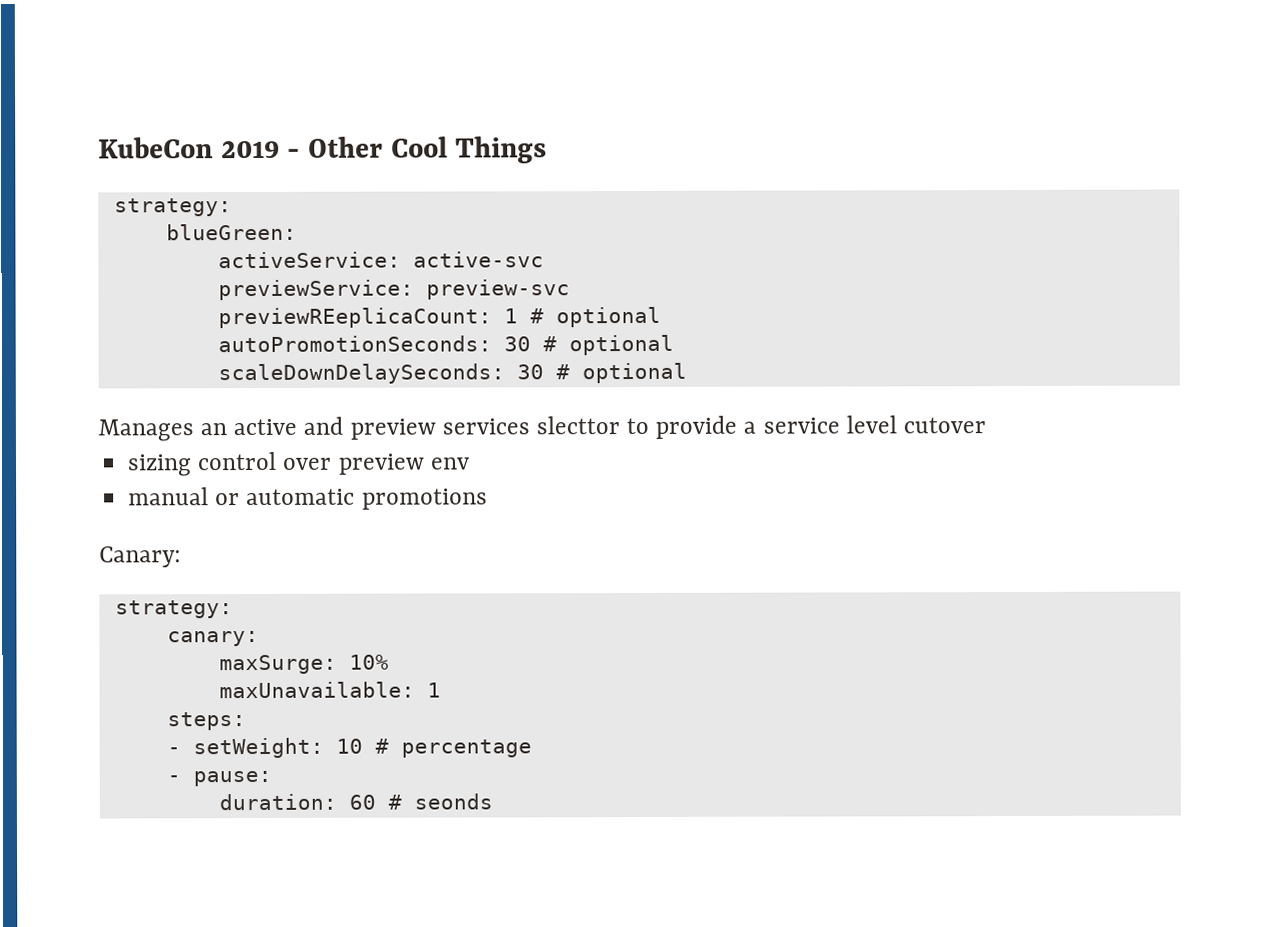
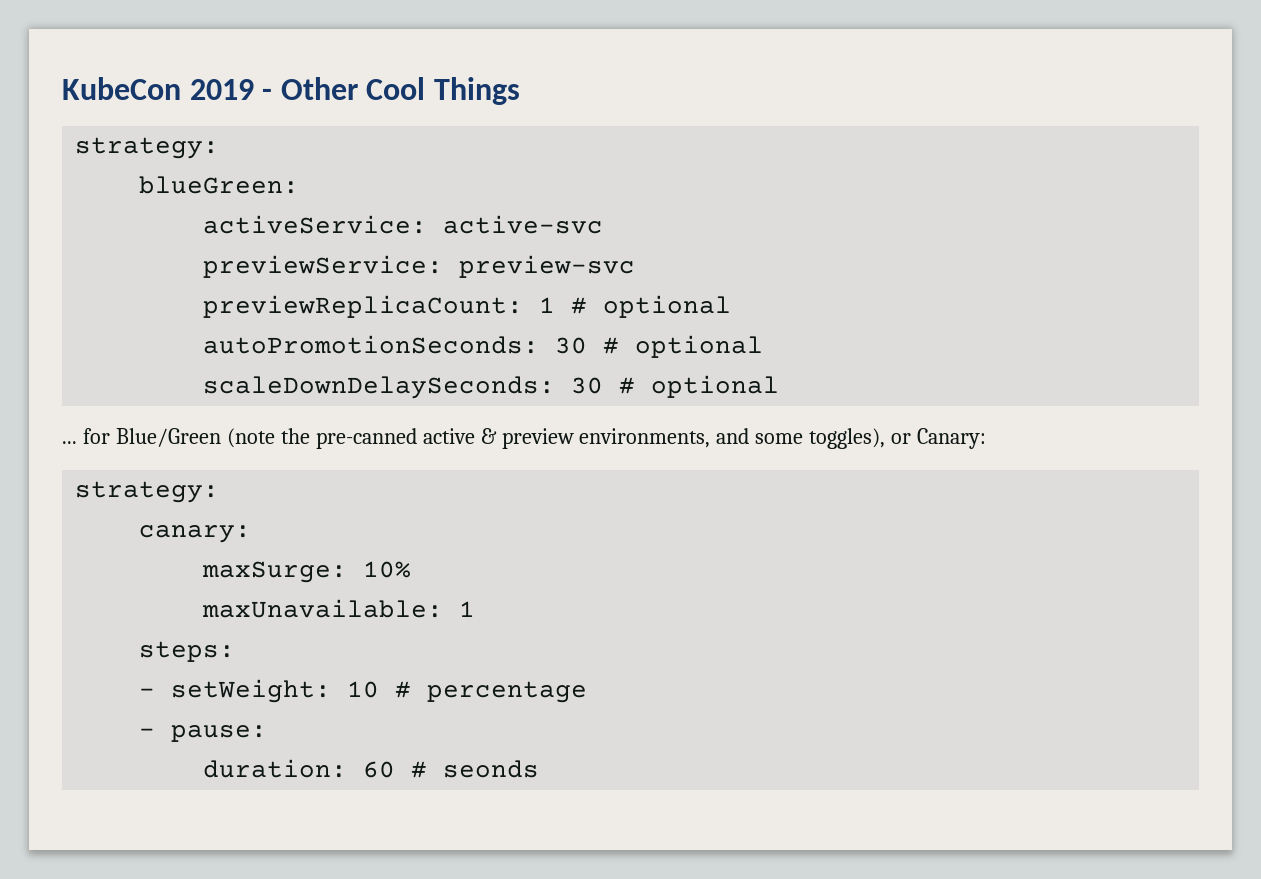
- previewREeplicaCount: 1 # optional
+ previewReplicaCount: 1 # optional
- Manages an active and preview services slecttor to provide a service level cutover
- sizing control over preview env
- manual or automatic promotions
- Canary:
+ ... for Blue/Green (note the pre-canned active & preview environments, and some toggles), or Canary:

